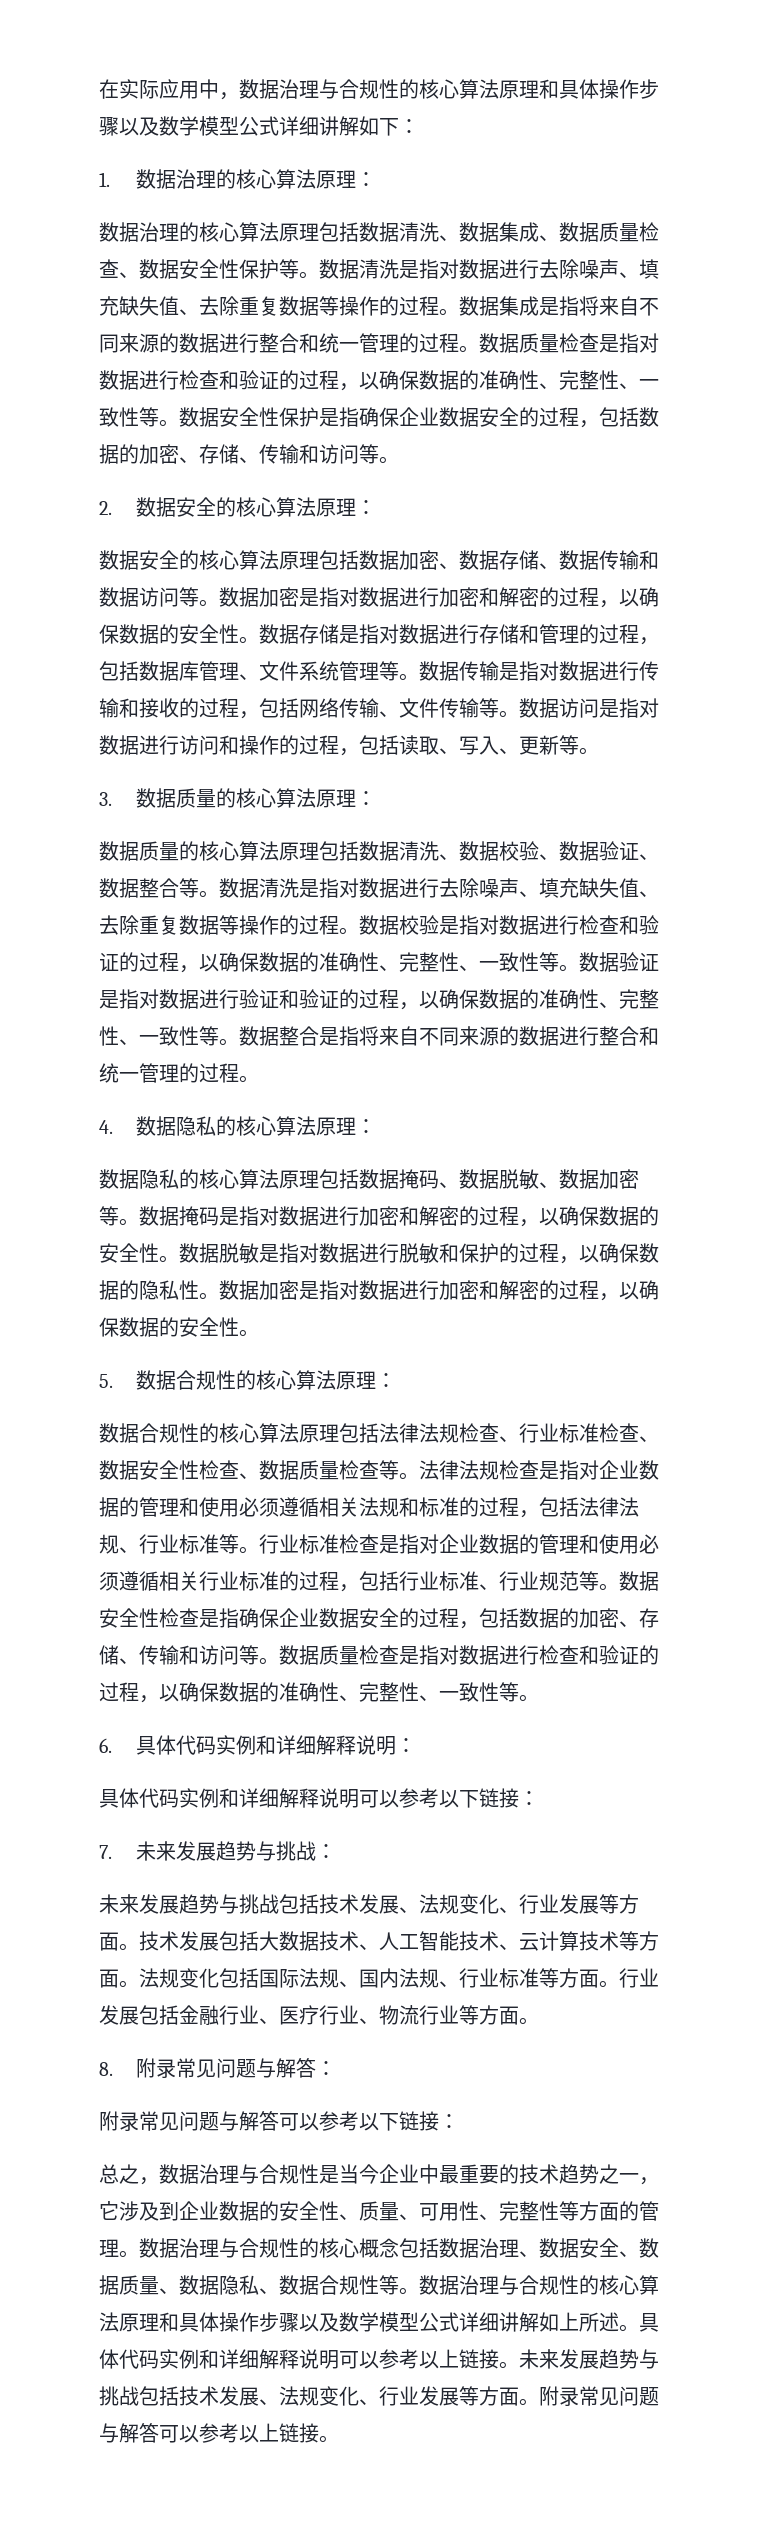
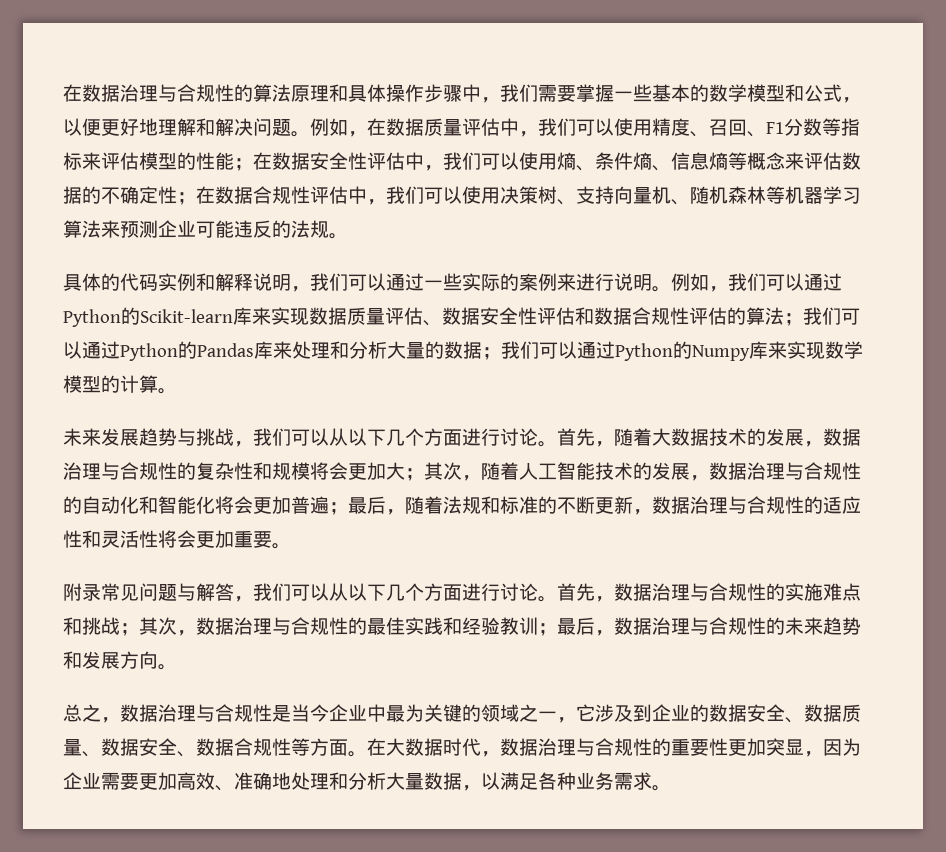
- 在实际应用中，数据治理与合规性的核心算法原理和具体操作步骤以及数学模型公式详细讲解如下：
- 1.数据治理的核心算法原理：
- 数据治理的核心算法原理包括数据清洗、数据集成、数据质量检查、数据安全性保护等。数据清洗是指对数据进行去除噪声、填充缺失值、去除重复数据等操作的过程。数据集成是指将来自不同来源的数据进行整合和统一管理的过程。数据质量检查是指对数据进行检查和验证的过程，以确保数据的准确性、完整性、一致性等。数据安全性保护是指确保企业数据安全的过程，包括数据的加密、存储、传输和访问等。
- 2.数据安全的核心算法原理：
- 数据安全的核心算法原理包括数据加密、数据存储、数据传输和数据访问等。数据加密是指对数据进行加密和解密的过程，以确保数据的安全性。数据存储是指对数据进行存储和管理的过程，包括数据库管理、文件系统管理等。数据传输是指对数据进行传输和接收的过程，包括网络传输、文件传输等。数据访问是指对数据进行访问和操作的过程，包括读取、写入、更新等。
- 3.数据质量的核心算法原理：
- 数据质量的核心算法原理包括数据清洗、数据校验、数据验证、数据整合等。数据清洗是指对数据进行去除噪声、填充缺失值、去除重复数据等操作的过程。数据校验是指对数据进行检查和验证的过程，以确保数据的准确性、完整性、一致性等。数据验证是指对数据进行验证和验证的过程，以确保数据的准确性、完整性、一致性等。数据整合是指将来自不同来源的数据进行整合和统一管理的过程。
- 4.数据隐私的核心算法原理：
- 数据隐私的核心算法原理包括数据掩码、数据脱敏、数据加密等。数据掩码是指对数据进行加密和解密的过程，以确保数据的安全性。数据脱敏是指对数据进行脱敏和保护的过程，以确保数据的隐私性。数据加密是指对数据进行加密和解密的过程，以确保数据的安全性。
- 5.数据合规性的核心算法原理：
- 数据合规性的核心算法原理包括法律法规检查、行业标准检查、数据安全性检查、数据质量检查等。法律法规检查是指对企业数据的管理和使用必须遵循相关法规和标准的过程，包括法律法规、行业标准等。行业标准检查是指对企业数据的管理和使用必须遵循相关行业标准的过程，包括行业标准、行业规范等。数据安全性检查是指确保企业数据安全的过程，包括数据的加密、存储、传输和访问等。数据质量检查是指对数据进行检查和验证的过程，以确保数据的准确性、完整性、一致性等。
- 6.具体代码实例和详细解释说明：
- 具体代码实例和详细解释说明可以参考以下链接：
- 7.未来发展趋势与挑战：
- 未来发展趋势与挑战包括技术发展、法规变化、行业发展等方面。技术发展包括大数据技术、人工智能技术、云计算技术等方面。法规变化包括国际法规、国内法规、行业标准等方面。行业发展包括金融行业、医疗行业、物流行业等方面。
- 8.附录常见问题与解答：
- 附录常见问题与解答可以参考以下链接：
+ 在数据治理与合规性的算法原理和具体操作步骤中，我们需要掌握一些基本的数学模型和公式，以便更好地理解和解决问题。例如，在数据质量评估中，我们可以使用精度、召回、F1分数等指标来评估模型的性能；在数据安全性评估中，我们可以使用熵、条件熵、信息熵等概念来评估数据的不确定性；在数据合规性评估中，我们可以使用决策树、支持向量机、随机森林等机器学习算法来预测企业可能违反的法规。
+ 具体的代码实例和解释说明，我们可以通过一些实际的案例来进行说明。例如，我们可以通过Python的Scikit-learn库来实现数据质量评估、数据安全性评估和数据合规性评估的算法；我们可以通过Python的Pandas库来处理和分析大量的数据；我们可以通过Python的Numpy库来实现数学模型的计算。
+ 未来发展趋势与挑战，我们可以从以下几个方面进行讨论。首先，随着大数据技术的发展，数据治理与合规性的复杂性和规模将会更加大；其次，随着人工智能技术的发展，数据治理与合规性的自动化和智能化将会更加普遍；最后，随着法规和标准的不断更新，数据治理与合规性的适应性和灵活性将会更加重要。
+ 附录常见问题与解答，我们可以从以下几个方面进行讨论。首先，数据治理与合规性的实施难点和挑战；其次，数据治理与合规性的最佳实践和经验教训；最后，数据治理与合规性的未来趋势和发展方向。
- 总之，数据治理与合规性是当今企业中最重要的技术趋势之一，它涉及到企业数据的安全性、质量、可用性、完整性等方面的管理。数据治理与合规性的核心概念包括数据治理、数据安全、数据质量、数据隐私、数据合规性等。数据治理与合规性的核心算法原理和具体操作步骤以及数学模型公式详细讲解如上所述。具体代码实例和详细解释说明可以参考以上链接。未来发展趋势与挑战包括技术发展、法规变化、行业发展等方面。附录常见问题与解答可以参考以上链接。
+ 总之，数据治理与合规性是当今企业中最为关键的领域之一，它涉及到企业的数据安全、数据质量、数据安全、数据合规性等方面。在大数据时代，数据治理与合规性的重要性更加突显，因为企业需要更加高效、准确地处理和分析大量数据，以满足各种业务需求。

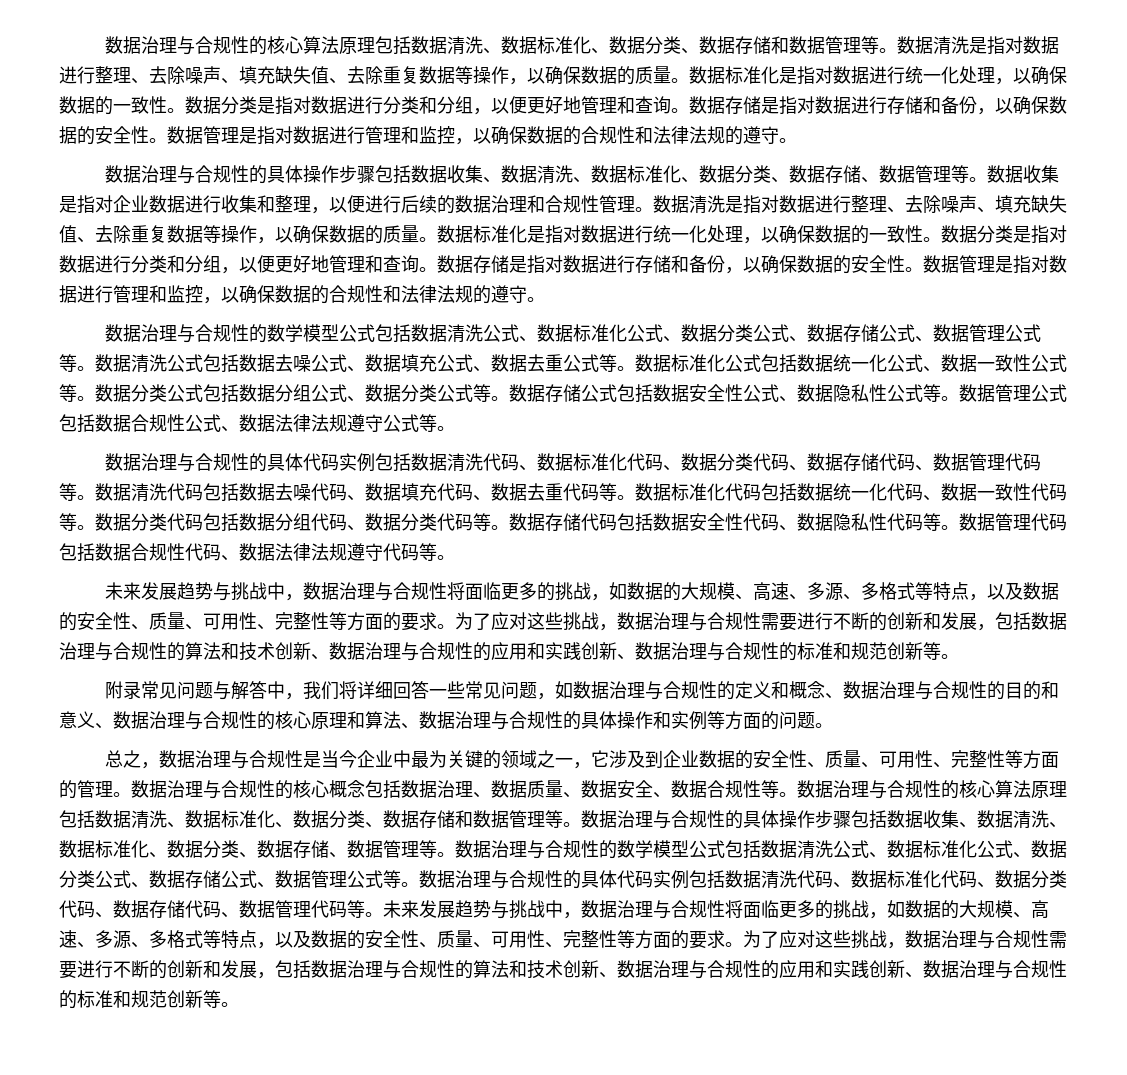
- 在数据治理与合规性的算法原理和具体操作步骤中，我们需要掌握一些基本的数学模型和公式，以便更好地理解和解决问题。例如，在数据质量评估中，我们可以使用精度、召回、F1分数等指标来评估模型的性能；在数据安全性评估中，我们可以使用熵、条件熵、信息熵等概念来评估数据的不确定性；在数据合规性评估中，我们可以使用决策树、支持向量机、随机森林等机器学习算法来预测企业可能违反的法规。
- 具体的代码实例和解释说明，我们可以通过一些实际的案例来进行说明。例如，我们可以通过Python的Scikit-learn库来实现数据质量评估、数据安全性评估和数据合规性评估的算法；我们可以通过Python的Pandas库来处理和分析大量的数据；我们可以通过Python的Numpy库来实现数学模型的计算。
- 未来发展趋势与挑战，我们可以从以下几个方面进行讨论。首先，随着大数据技术的发展，数据治理与合规性的复杂性和规模将会更加大；其次，随着人工智能技术的发展，数据治理与合规性的自动化和智能化将会更加普遍；最后，随着法规和标准的不断更新，数据治理与合规性的适应性和灵活性将会更加重要。
+ 数据治理与合规性的核心算法原理包括数据清洗、数据标准化、数据分类、数据存储和数据管理等。数据清洗是指对数据进行整理、去除噪声、填充缺失值、去除重复数据等操作，以确保数据的质量。数据标准化是指对数据进行统一化处理，以确保数据的一致性。数据分类是指对数据进行分类和分组，以便更好地管理和查询。数据存储是指对数据进行存储和备份，以确保数据的安全性。数据管理是指对数据进行管理和监控，以确保数据的合规性和法律法规的遵守。
+ 数据治理与合规性的具体操作步骤包括数据收集、数据清洗、数据标准化、数据分类、数据存储、数据管理等。数据收集是指对企业数据进行收集和整理，以便进行后续的数据治理和合规性管理。数据清洗是指对数据进行整理、去除噪声、填充缺失值、去除重复数据等操作，以确保数据的质量。数据标准化是指对数据进行统一化处理，以确保数据的一致性。数据分类是指对数据进行分类和分组，以便更好地管理和查询。数据存储是指对数据进行存储和备份，以确保数据的安全性。数据管理是指对数据进行管理和监控，以确保数据的合规性和法律法规的遵守。
+ 数据治理与合规性的数学模型公式包括数据清洗公式、数据标准化公式、数据分类公式、数据存储公式、数据管理公式等。数据清洗公式包括数据去噪公式、数据填充公式、数据去重公式等。数据标准化公式包括数据统一化公式、数据一致性公式等。数据分类公式包括数据分组公式、数据分类公式等。数据存储公式包括数据安全性公式、数据隐私性公式等。数据管理公式包括数据合规性公式、数据法律法规遵守公式等。
+ 数据治理与合规性的具体代码实例包括数据清洗代码、数据标准化代码、数据分类代码、数据存储代码、数据管理代码等。数据清洗代码包括数据去噪代码、数据填充代码、数据去重代码等。数据标准化代码包括数据统一化代码、数据一致性代码等。数据分类代码包括数据分组代码、数据分类代码等。数据存储代码包括数据安全性代码、数据隐私性代码等。数据管理代码包括数据合规性代码、数据法律法规遵守代码等。
+ 未来发展趋势与挑战中，数据治理与合规性将面临更多的挑战，如数据的大规模、高速、多源、多格式等特点，以及数据的安全性、质量、可用性、完整性等方面的要求。为了应对这些挑战，数据治理与合规性需要进行不断的创新和发展，包括数据治理与合规性的算法和技术创新、数据治理与合规性的应用和实践创新、数据治理与合规性的标准和规范创新等。
- 附录常见问题与解答，我们可以从以下几个方面进行讨论。首先，数据治理与合规性的实施难点和挑战；其次，数据治理与合规性的最佳实践和经验教训；最后，数据治理与合规性的未来趋势和发展方向。
+ 附录常见问题与解答中，我们将详细回答一些常见问题，如数据治理与合规性的定义和概念、数据治理与合规性的目的和意义、数据治理与合规性的核心原理和算法、数据治理与合规性的具体操作和实例等方面的问题。
- 总之，数据治理与合规性是当今企业中最为关键的领域之一，它涉及到企业的数据安全、数据质量、数据安全、数据合规性等方面。在大数据时代，数据治理与合规性的重要性更加突显，因为企业需要更加高效、准确地处理和分析大量数据，以满足各种业务需求。
+ 总之，数据治理与合规性是当今企业中最为关键的领域之一，它涉及到企业数据的安全性、质量、可用性、完整性等方面的管理。数据治理与合规性的核心概念包括数据治理、数据质量、数据安全、数据合规性等。数据治理与合规性的核心算法原理包括数据清洗、数据标准化、数据分类、数据存储和数据管理等。数据治理与合规性的具体操作步骤包括数据收集、数据清洗、数据标准化、数据分类、数据存储、数据管理等。数据治理与合规性的数学模型公式包括数据清洗公式、数据标准化公式、数据分类公式、数据存储公式、数据管理公式等。数据治理与合规性的具体代码实例包括数据清洗代码、数据标准化代码、数据分类代码、数据存储代码、数据管理代码等。未来发展趋势与挑战中，数据治理与合规性将面临更多的挑战，如数据的大规模、高速、多源、多格式等特点，以及数据的安全性、质量、可用性、完整性等方面的要求。为了应对这些挑战，数据治理与合规性需要进行不断的创新和发展，包括数据治理与合规性的算法和技术创新、数据治理与合规性的应用和实践创新、数据治理与合规性的标准和规范创新等。

